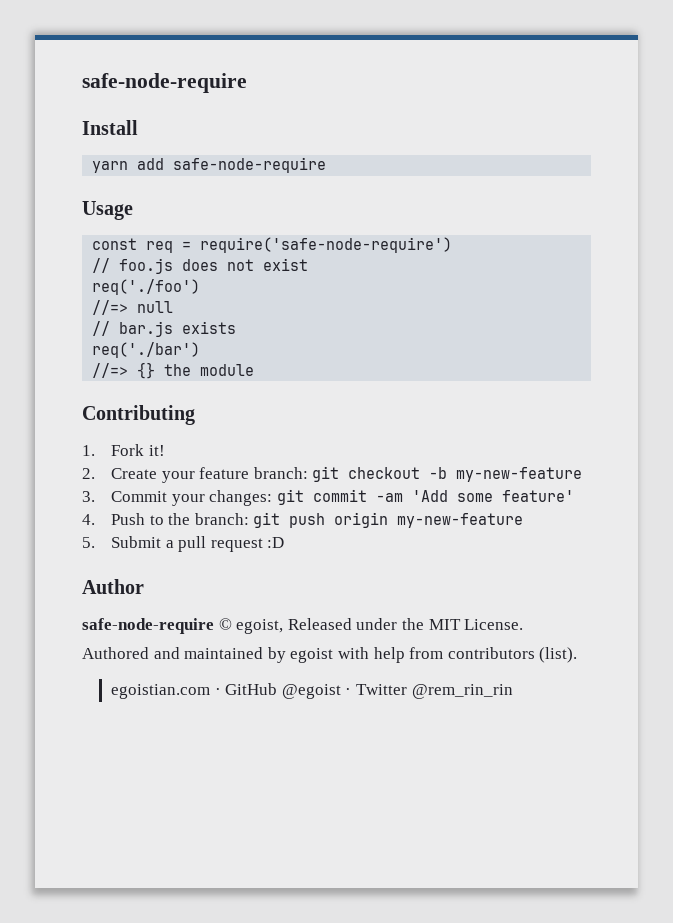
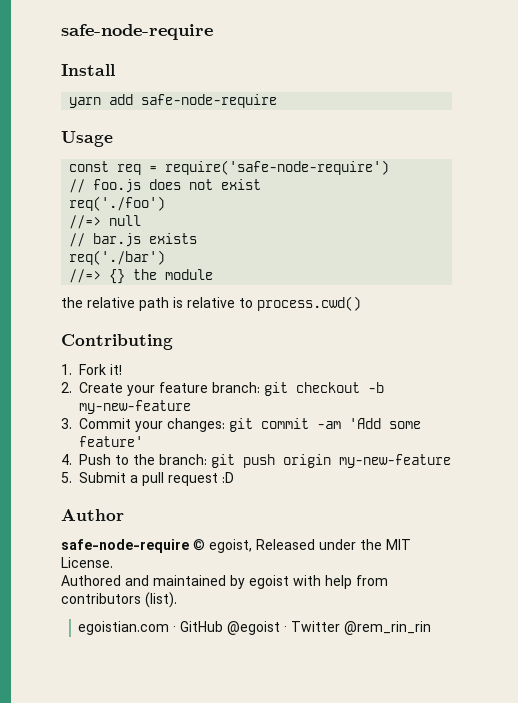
+ the relative path is relative to process.cwd()

